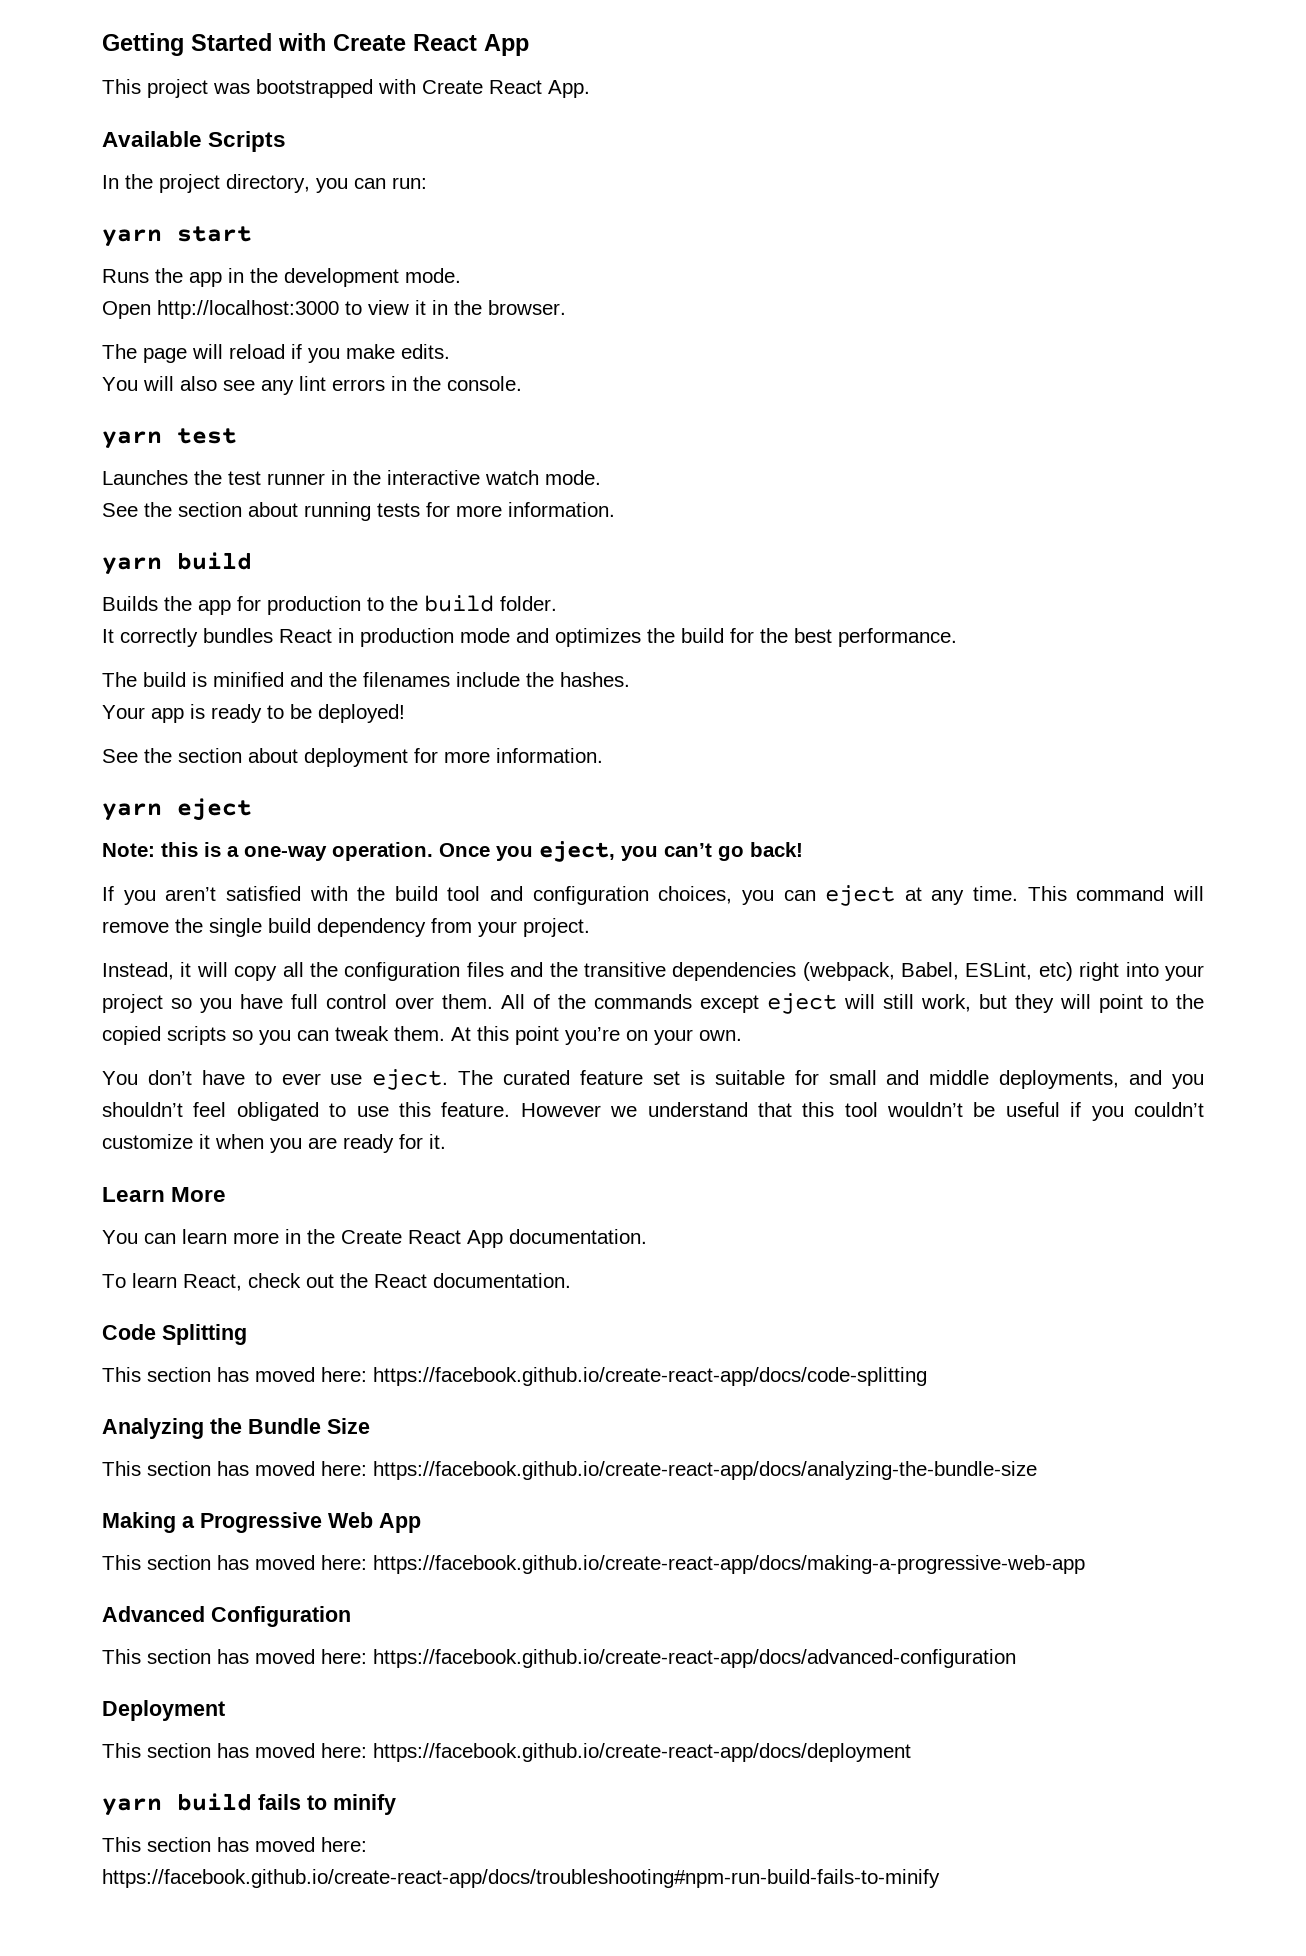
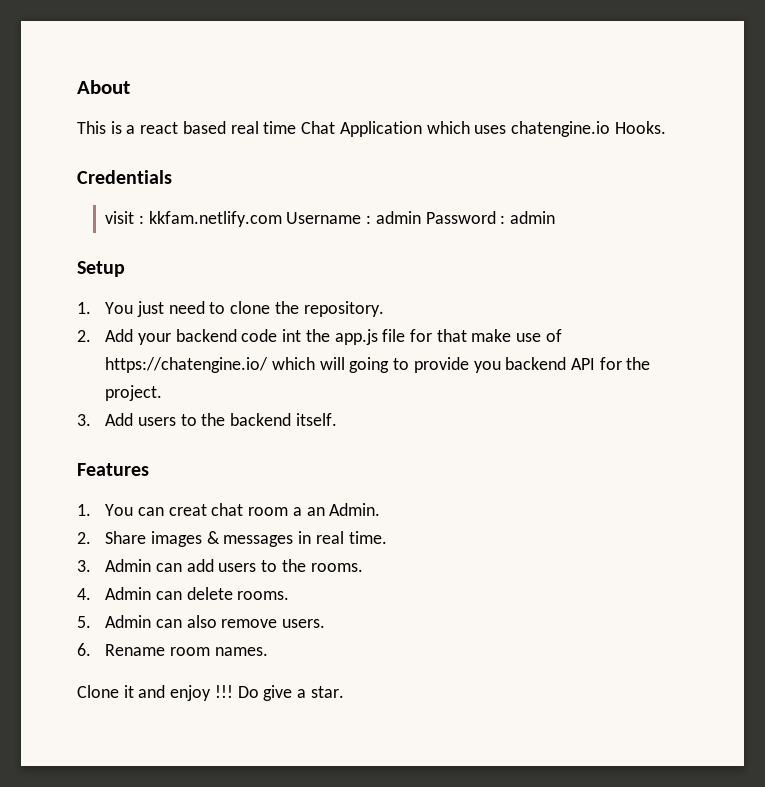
- Getting Started with Create React App
- This project was bootstrapped with Create React App.
- Available Scripts
- In the project directory, you can run:
- yarn start
- Runs the app in the development mode.
- Open http://localhost:3000 to view it in the browser.
- The page will reload if you make edits.
- You will also see any lint errors in the console.
- yarn test
- Launches the test runner in the interactive watch mode.
- See the section about running tests for more information.
- yarn build
- Builds the app for production to the build folder.
- It correctly bundles React in production mode and optimizes the build for the best performance.
- The build is minified and the filenames include the hashes.
- Your app is ready to be deployed!
- See the section about deployment for more information.
- yarn eject
- Note: this is a one-way operation. Once you eject, you can’t go back!
- If you aren’t satisfied with the build tool and configuration choices, you can eject at any time. This command will remove the single build dependency from your project.
- Instead, it will copy all the configuration files and the transitive dependencies (webpack, Babel, ESLint, etc) right into your project so you have full control over them. All of the commands except eject will still work, but they will point to the copied scripts so you can tweak them. At this point you’re on your own.
- You don’t have to ever use eject. The curated feature set is suitable for small and middle deployments, and you shouldn’t feel obligated to use this feature. However we understand that this tool wouldn’t be useful if you couldn’t customize it when you are ready for it.
- Learn More
- You can learn more in the Create React App documentation.
- To learn React, check out the React documentation.
- Code Splitting
- This section has moved here: https://facebook.github.io/create-react-app/docs/code-splitting
- Analyzing the Bundle Size
- This section has moved here: https://facebook.github.io/create-react-app/docs/analyzing-the-bundle-size
- Making a Progressive Web App
- This section has moved here: https://facebook.github.io/create-react-app/docs/making-a-progressive-web-app
- Advanced Configuration
- This section has moved here: https://facebook.github.io/create-react-app/docs/advanced-configuration
- Deployment
- This section has moved here: https://facebook.github.io/create-react-app/docs/deployment
- yarn build fails to minify
- This section has moved here: https://facebook.github.io/create-react-app/docs/troubleshooting#npm-run-build-fails-to-minify
+ About
+ This is a react based real time Chat Application which uses chatengine.io Hooks.
+ Credentials
+ visit : kkfam.netlify.com Username : admin Password : admin
+ Setup
+ 1. You just need to clone the repository.
+ 2. Add your backend code int the app.js file for that make use of https://chatengine.io/ which will going to provide you backend API for the project.
+ 3. Add users to the backend itself.
+ Features
+ 1. You can creat chat room a an Admin.
+ 2. Share images & messages in real time.
+ 3. Admin can add users to the rooms.
+ 4. Admin can delete rooms.
+ 5. Admin can also remove users.
+ 6. Rename room names.
+ Clone it and enjoy !!! Do give a star.

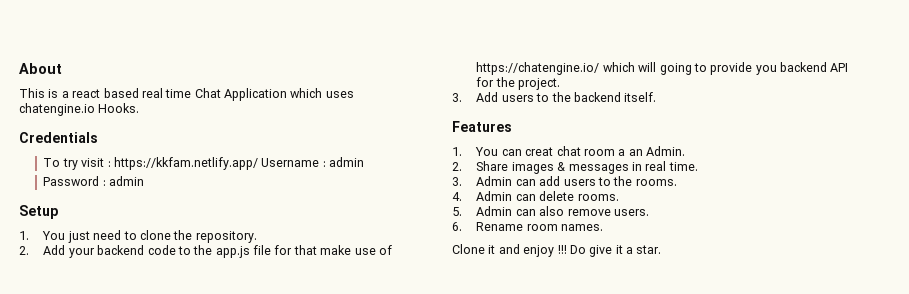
- visit : kkfam.netlify.com Username : admin Password : admin
+ To try visit : https://kkfam.netlify.app/ Username : admin
+ Password : admin
- 2. Add your backend code int the app.js file for that make use of https://chatengine.io/ which will going to provide you backend API for the project.
+ 2. Add your backend code to the app.js file for that make use of https://chatengine.io/ which will going to provide you backend API for the project.
- Do give a star.
+ Do give it a star.

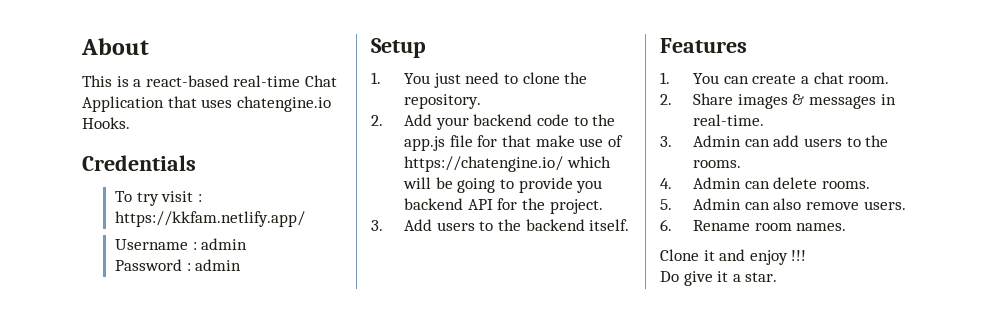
- This is a react based real time Chat Application which uses chatengine.io Hooks.
+ This is a react-based real-time Chat Application that uses chatengine.io Hooks.
- To try visit : https://kkfam.netlify.app/ Username : admin
+ To try visit : https://kkfam.netlify.app/
+ Username : admin
- 2. Add your backend code to the app.js file for that make use of https://chatengine.io/ which will going to provide you backend API for the project.
+ 2. Add your backend code to the app.js file for that make use of https://chatengine.io/ which will be going to provide you backend API for the project.
- 1. You can creat chat room a an Admin.
+ 1. You can create a chat room.
- 2. Share images & messages in real time.
+ 2. Share images & messages in real-time.
- Clone it and enjoy !!! Do give it a star.
+ Clone it and enjoy !!!
+ Do give it a star.

